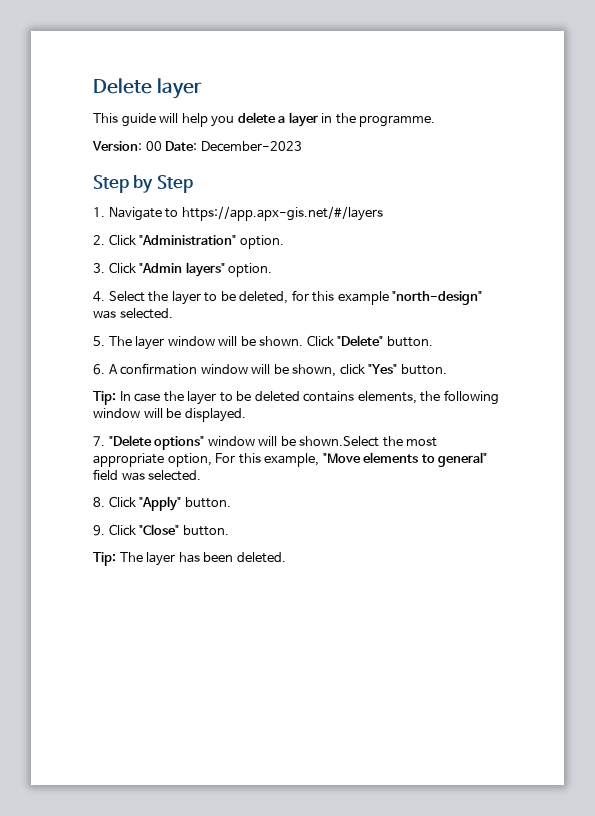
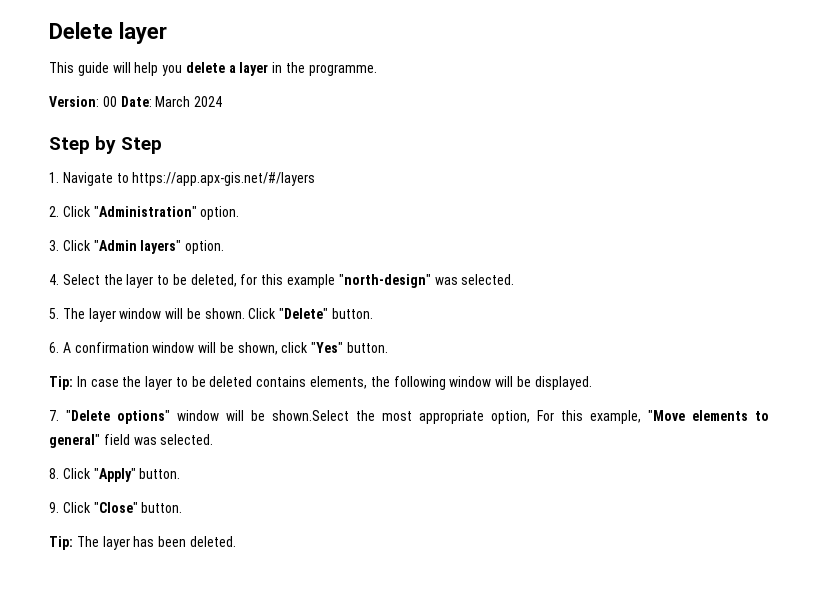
- Version: 00 Date: December-2023
+ Version: 00 Date: March 2024

